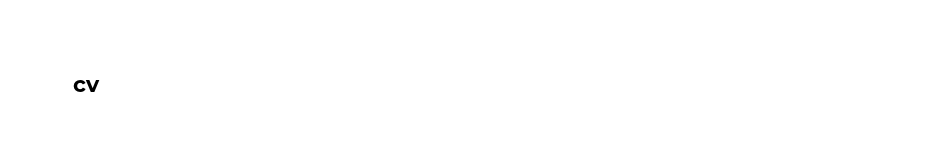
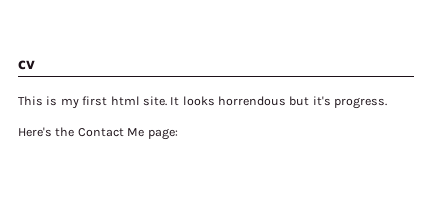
+ This is my first html site. It looks horrendous but it's progress.
+ Here's the Contact Me page:

